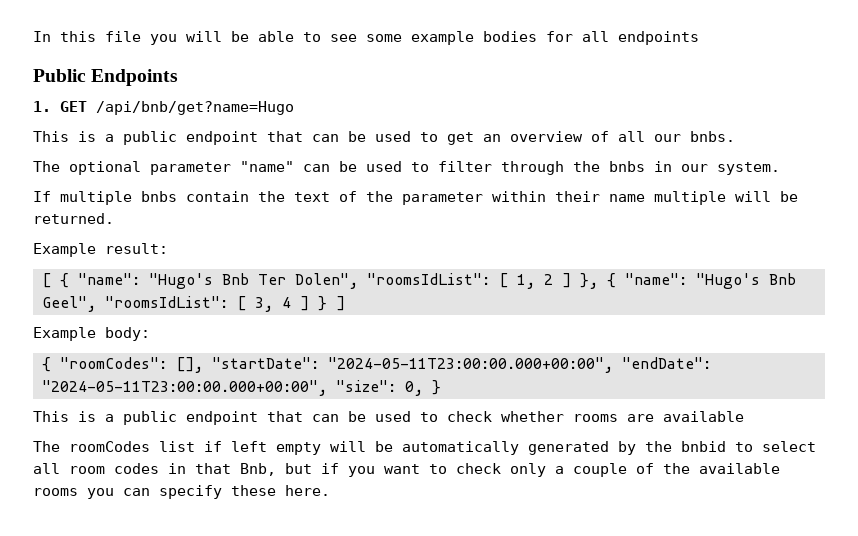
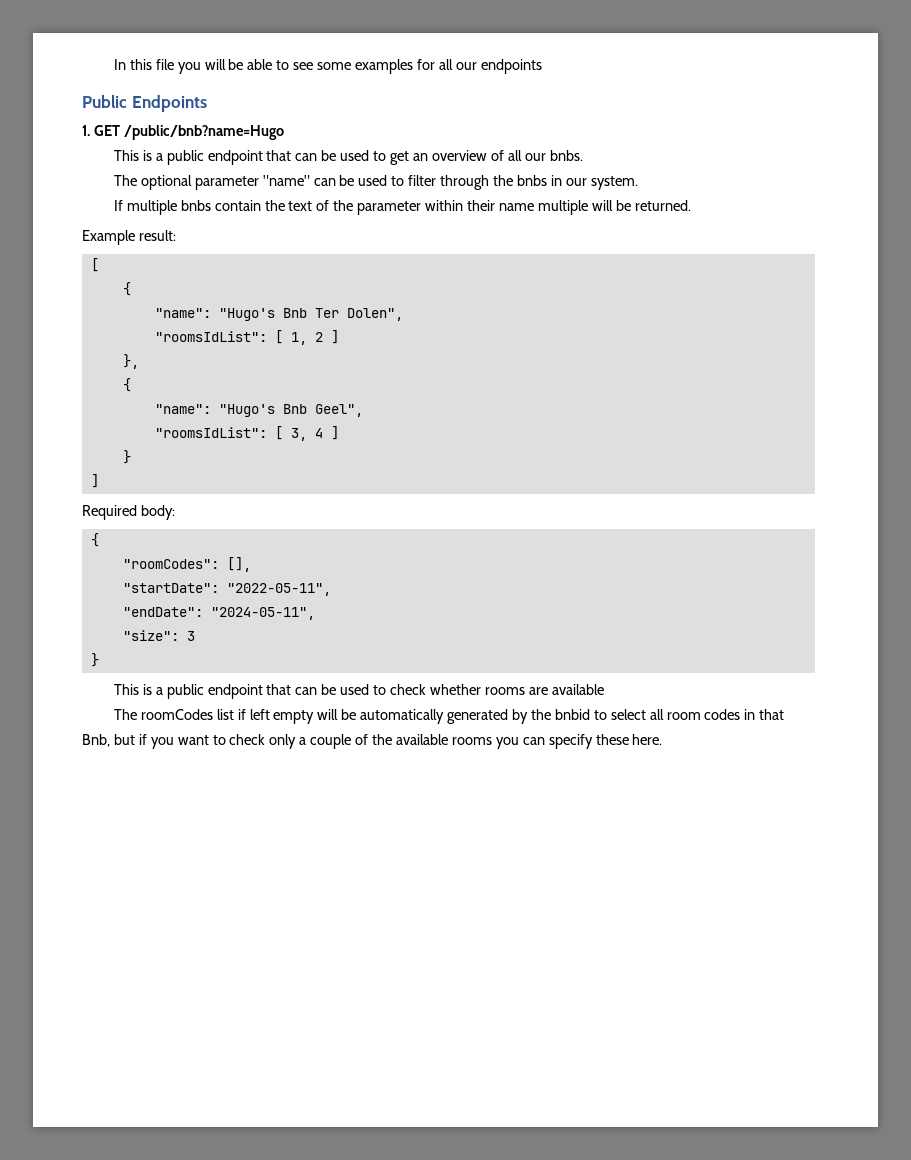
- In this file you will be able to see some example bodies for all endpoints
+ In this file you will be able to see some examples for all our endpoints
- 1. GET /api/bnb/get?name=Hugo
+ 1. GET /public/bnb?name=Hugo
  Example result:
- [ { "name": "Hugo's Bnb Ter Dolen", "roomsIdList": [ 1, 2 ] }, { "name": "Hugo's Bnb Geel", "roomsIdList": [ 3, 4 ] } ]
- Example body:
- { "roomCodes": [], "startDate": "2024-05-11T23:00:00.000+00:00", "endDate": "2024-05-11T23:00:00.000+00:00", "size": 0, }
+ [
+ {
+ "name": "Hugo's Bnb Ter Dolen",
+ "roomsIdList": [ 1, 2 ]
+ },
+ {
+ "name": "Hugo's Bnb Geel",
+ "roomsIdList": [ 3, 4 ]
+ }
+ ]
+ Required body:
+ {
+ "roomCodes": [],
+ "startDate": "2022-05-11",
+ "endDate": "2024-05-11",
+ "size": 3
+ }

